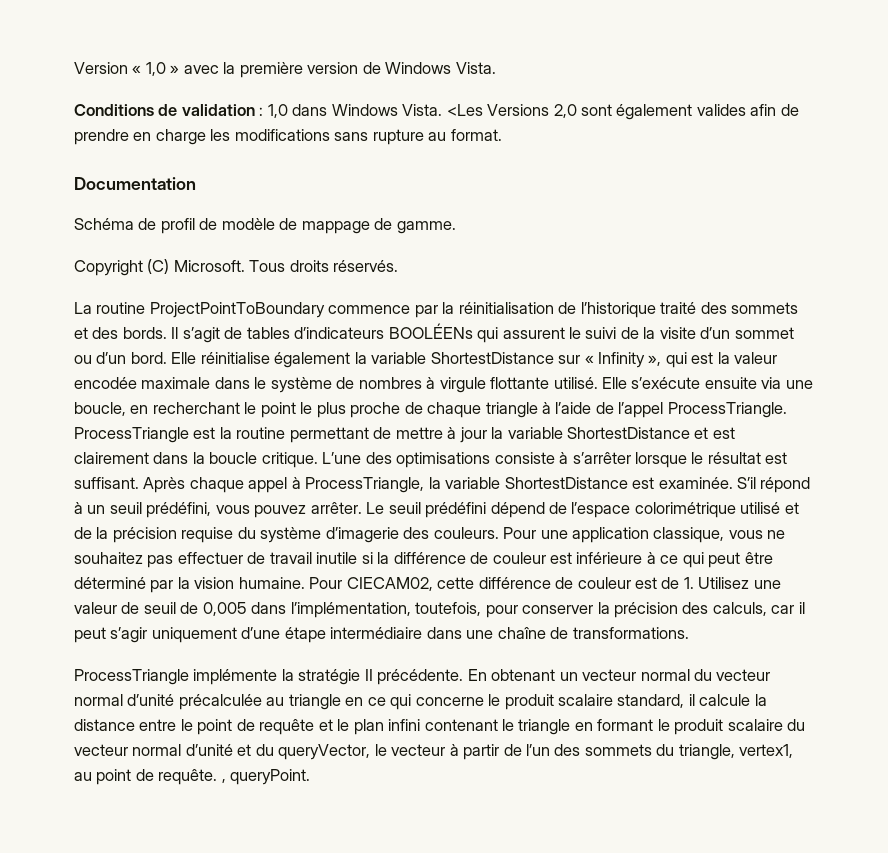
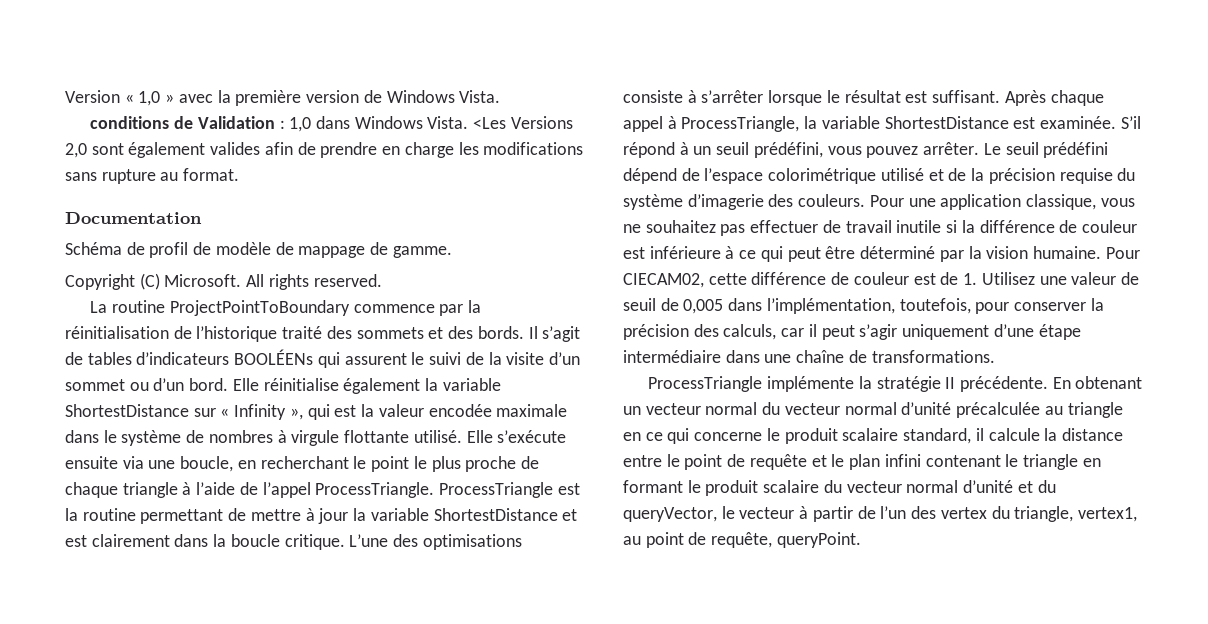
- Conditions de validation : 1,0 dans Windows Vista.
+ conditions de Validation : 1,0 dans Windows Vista.
- Tous droits réservés.
+ All rights reserved.
- En obtenant un vecteur normal du vecteur normal d’unité précalculée au triangle en ce qui concerne le produit scalaire standard, il calcule la distance entre le point de requête et le plan infini contenant le triangle en formant le produit scalaire du vecteur normal d’unité et du queryVector, le vecteur à partir de l’un des sommets du triangle, vertex1, au point de requête. , queryPoint.
+ En obtenant un vecteur normal du vecteur normal d’unité précalculée au triangle en ce qui concerne le produit scalaire standard, il calcule la distance entre le point de requête et le plan infini contenant le triangle en formant le produit scalaire du vecteur normal d’unité et du queryVector, le vecteur à partir de l’un des vertex du triangle, vertex1, au point de requête, queryPoint.

